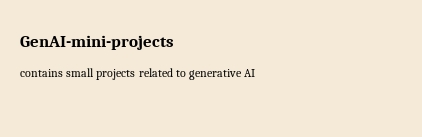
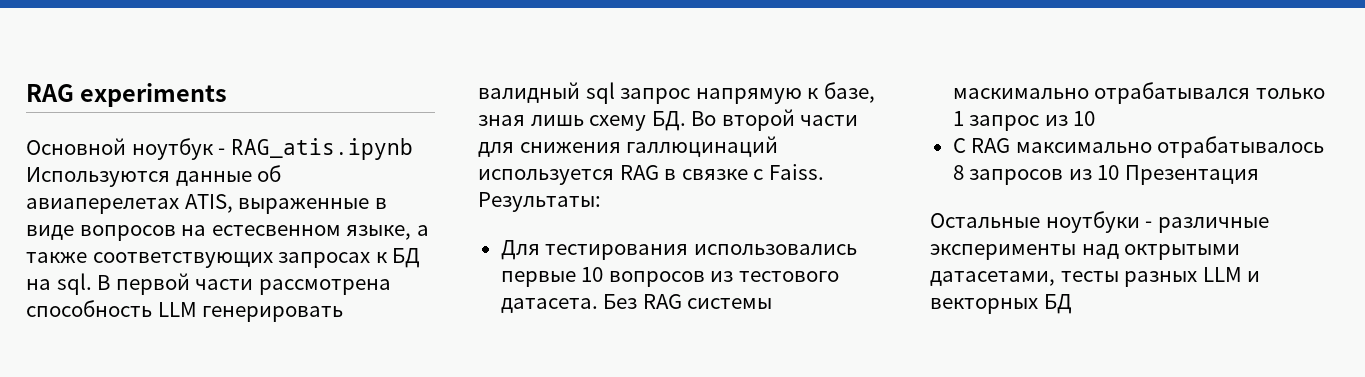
- GenAI-mini-projects
- contains small projects related to generative AI
+ RAG experiments
+ Основной ноутбук - RAG_atis.ipynb Используются данные об авиаперелетах ATIS, выраженные в виде вопросов на естесвенном языке, а также соответствующих запросах к БД на sql. В первой части рассмотрена способность LLM генерировать валидный sql запрос напрямую к базе, зная лишь схему БД. Во второй части для снижения галлюцинаций используется RAG в связке с Faiss. Результаты:
+ Для тестирования использовались первые 10 вопросов из тестового датасета. Без RAG системы маскимально отрабатывался только 1 запрос из 10
+ С RAG максимально отрабатывалось 8 запросов из 10 Презентация
+ Остальные ноутбуки - различные эксперименты над октрытыми датасетами, тесты разных LLM и векторных БД

